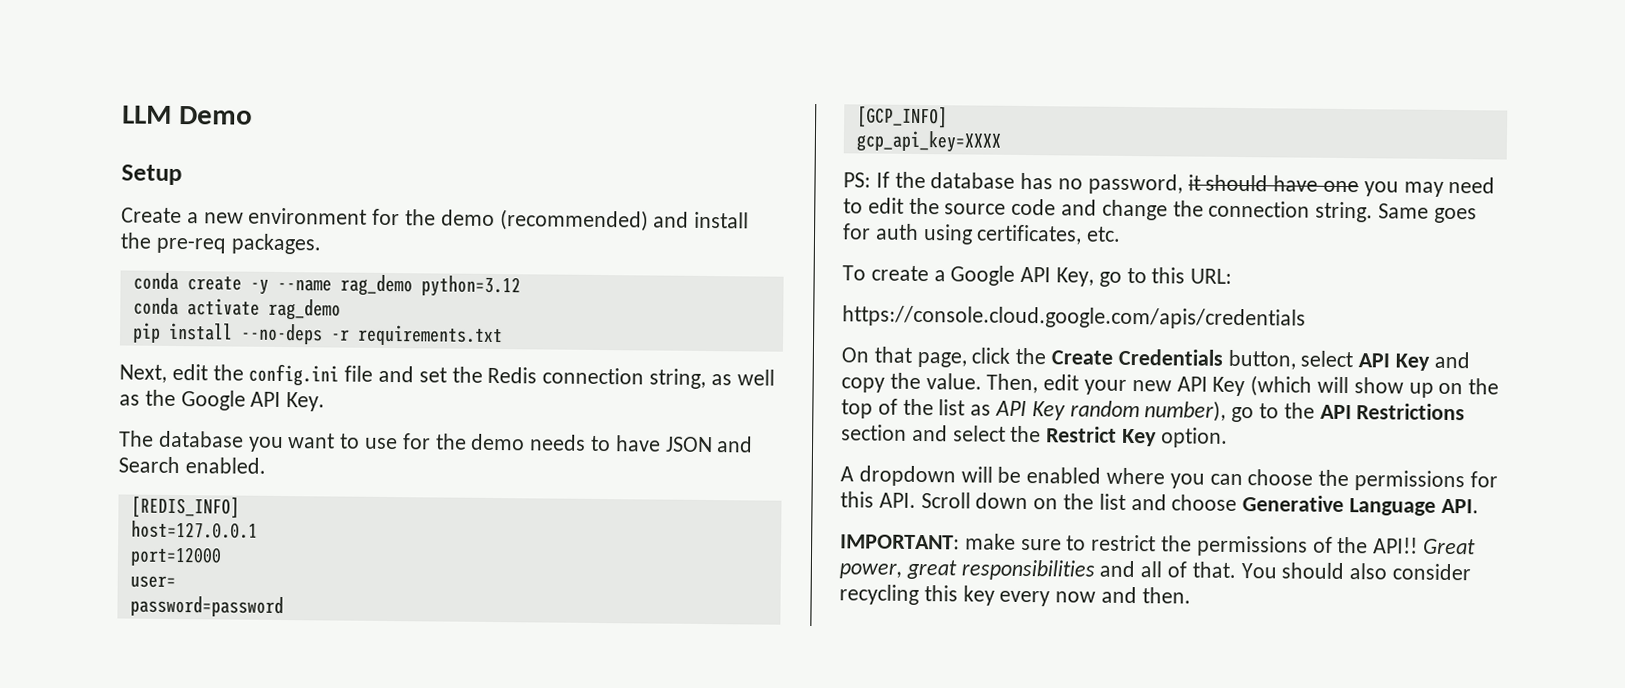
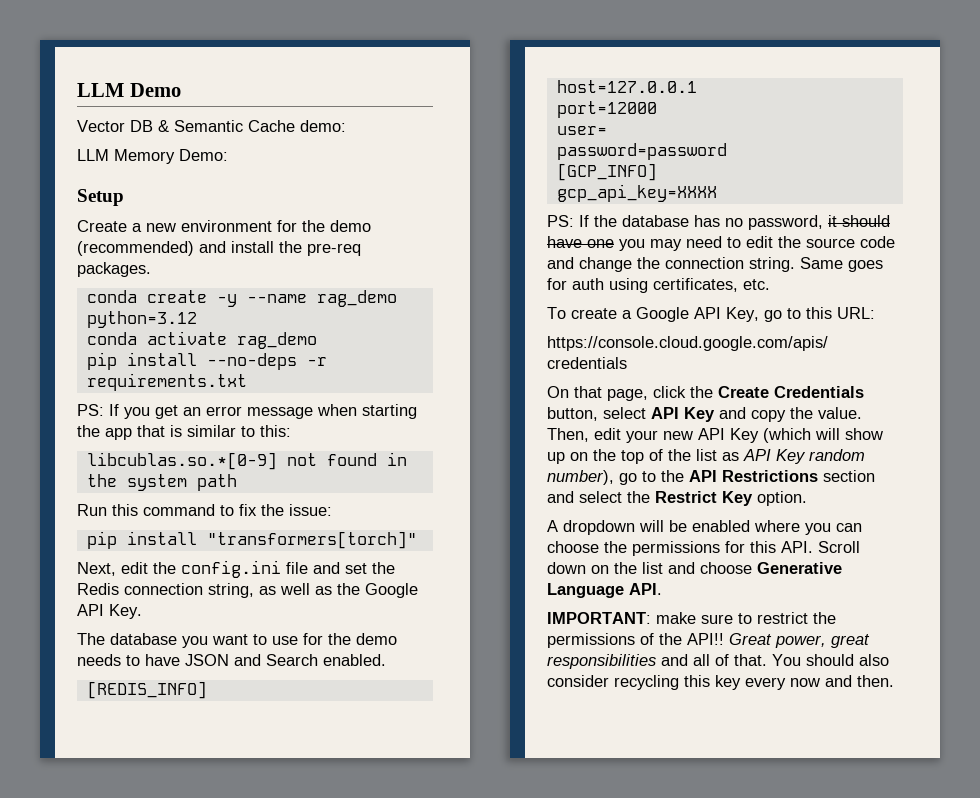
+ Vector DB & Semantic Cache demo:
+ LLM Memory Demo:
+ PS: If you get an error message when starting the app that is similar to this:
+ libcublas.so.*[0-9] not found in the system path
+ Run this command to fix the issue:
+ pip install "transformers[torch]"

